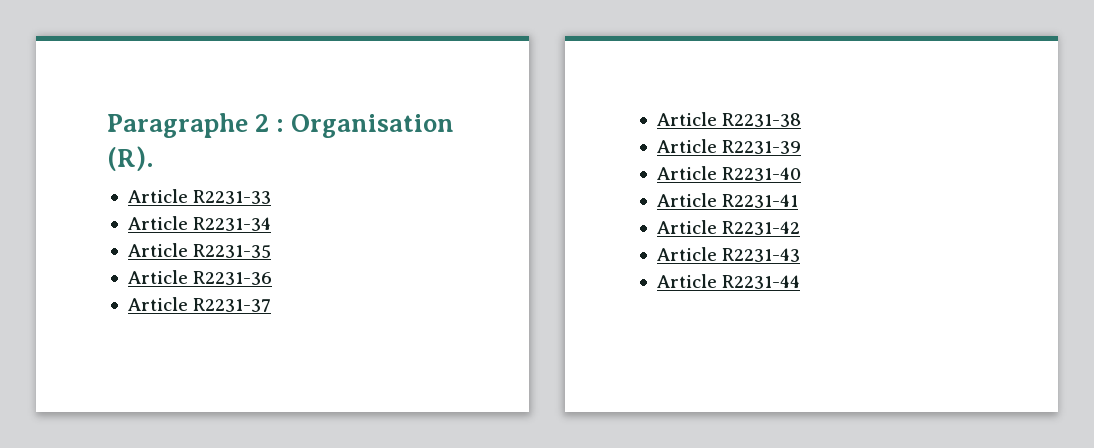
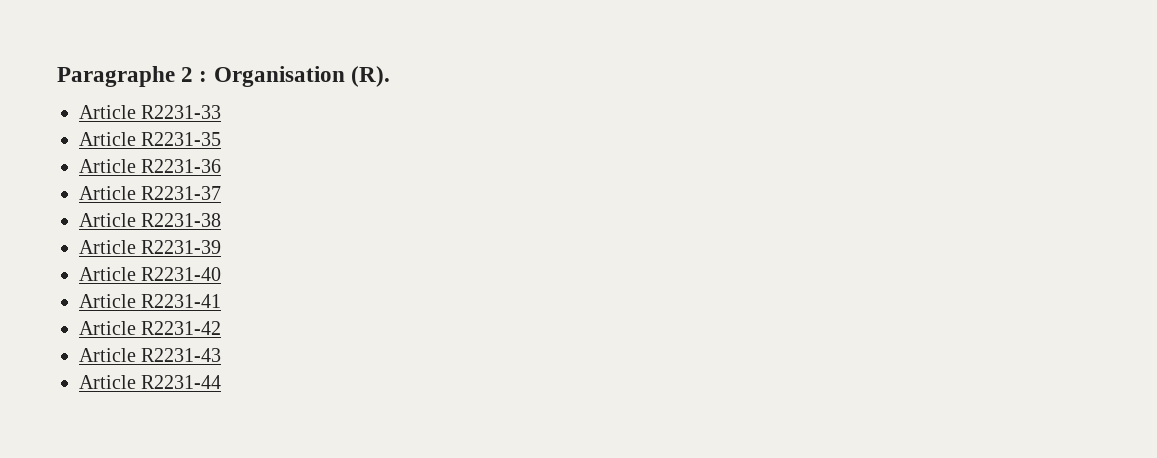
- Article R2231-34

